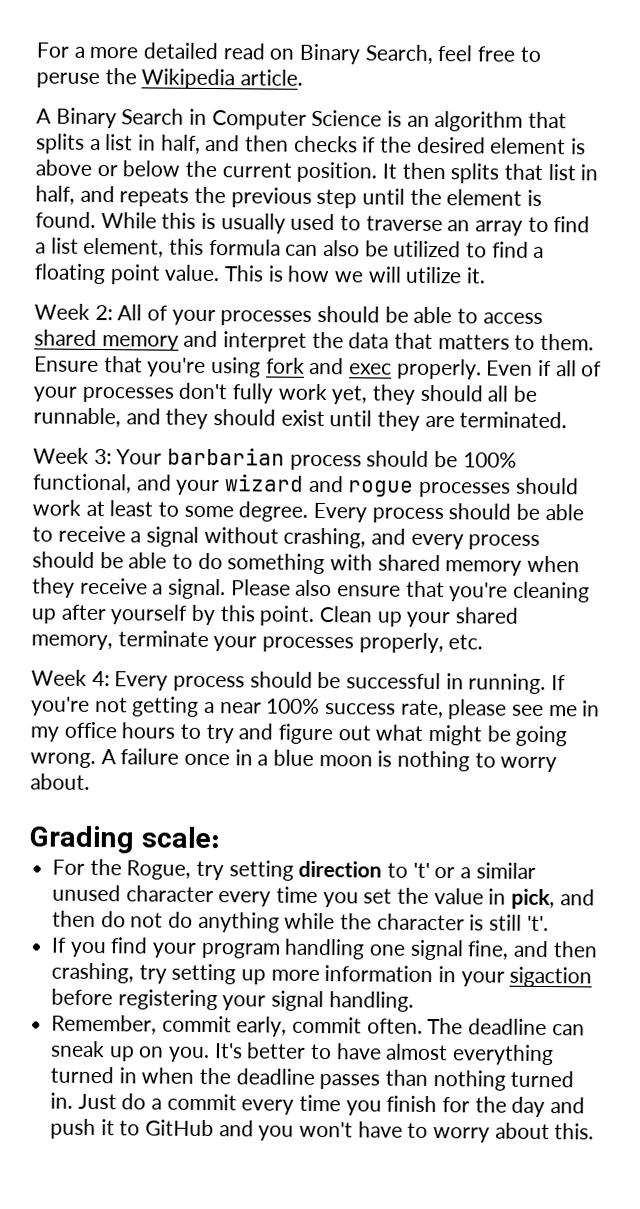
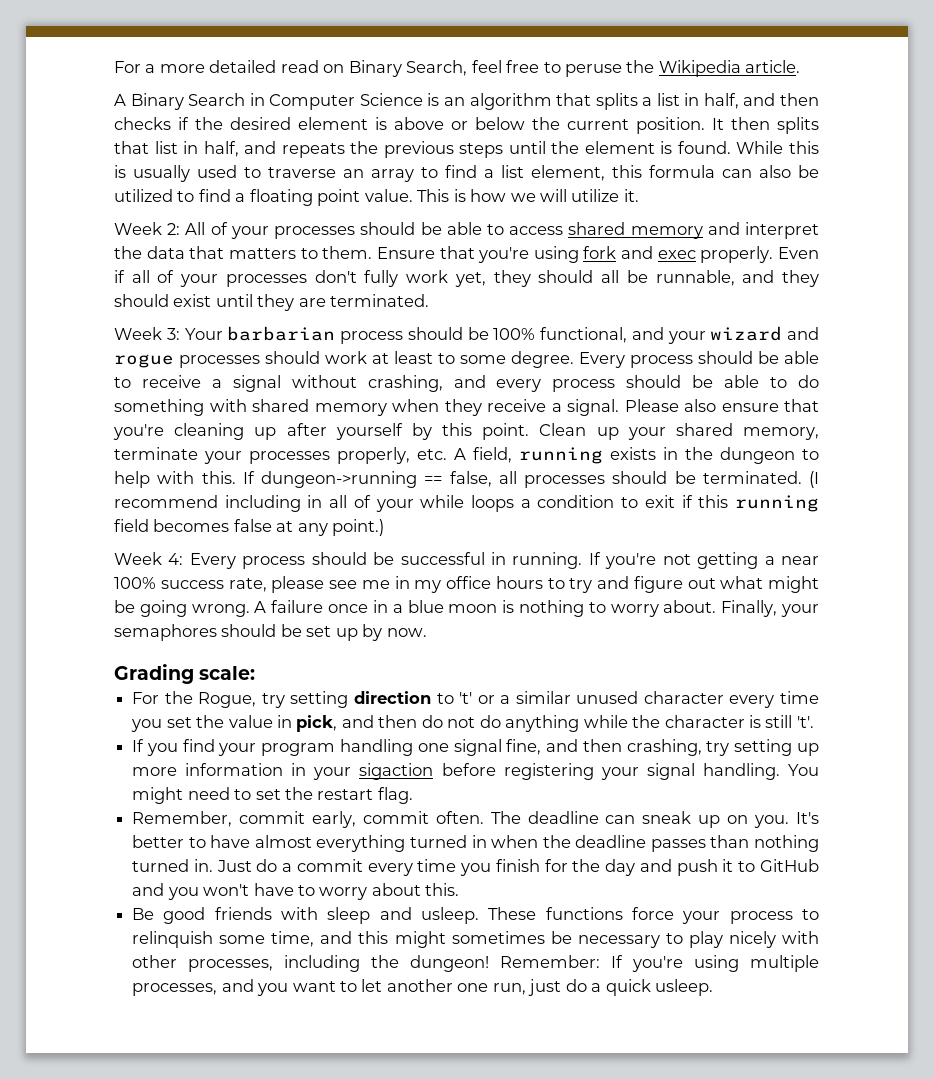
- It then splits that list in half, and repeats the previous step until the element is found.
+ It then splits that list in half, and repeats the previous steps until the element is found.
- Clean up your shared memory, terminate your processes properly, etc.
+ Clean up your shared memory, terminate your processes properly, etc. A field, running exists in the dungeon to help with this. If dungeon->running == false, all processes should be terminated. (I recommend including in all of your while loops a condition to exit if this running field becomes false at any point.)
+ Finally, your semaphores should be set up by now.
+ You might need to set the restart flag.
+ Be good friends with sleep and usleep. These functions force your process to relinquish some time, and this might sometimes be necessary to play nicely with other processes, including the dungeon! Remember: If you're using multiple processes, and you want to let another one run, just do a quick usleep.

